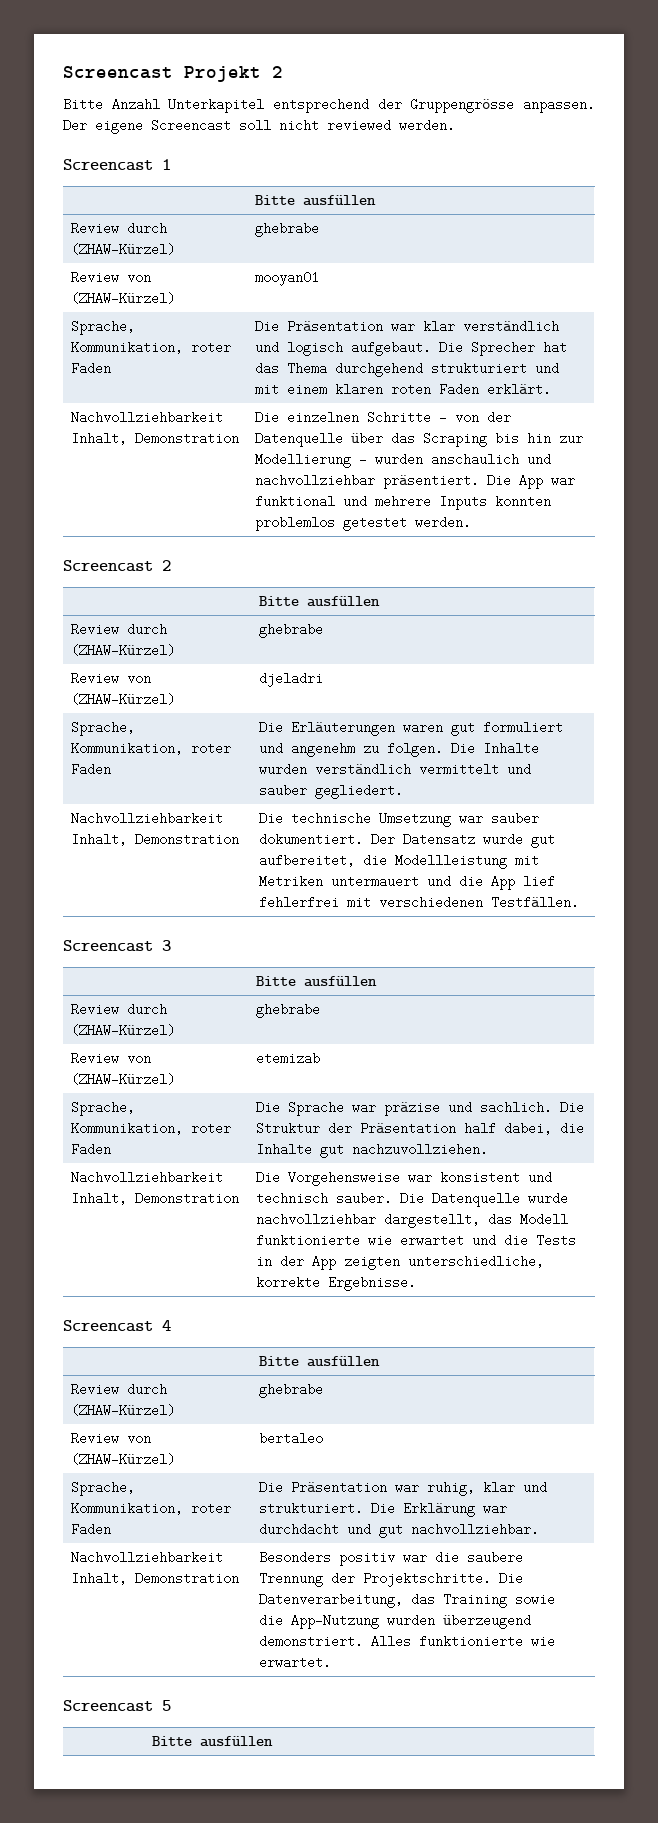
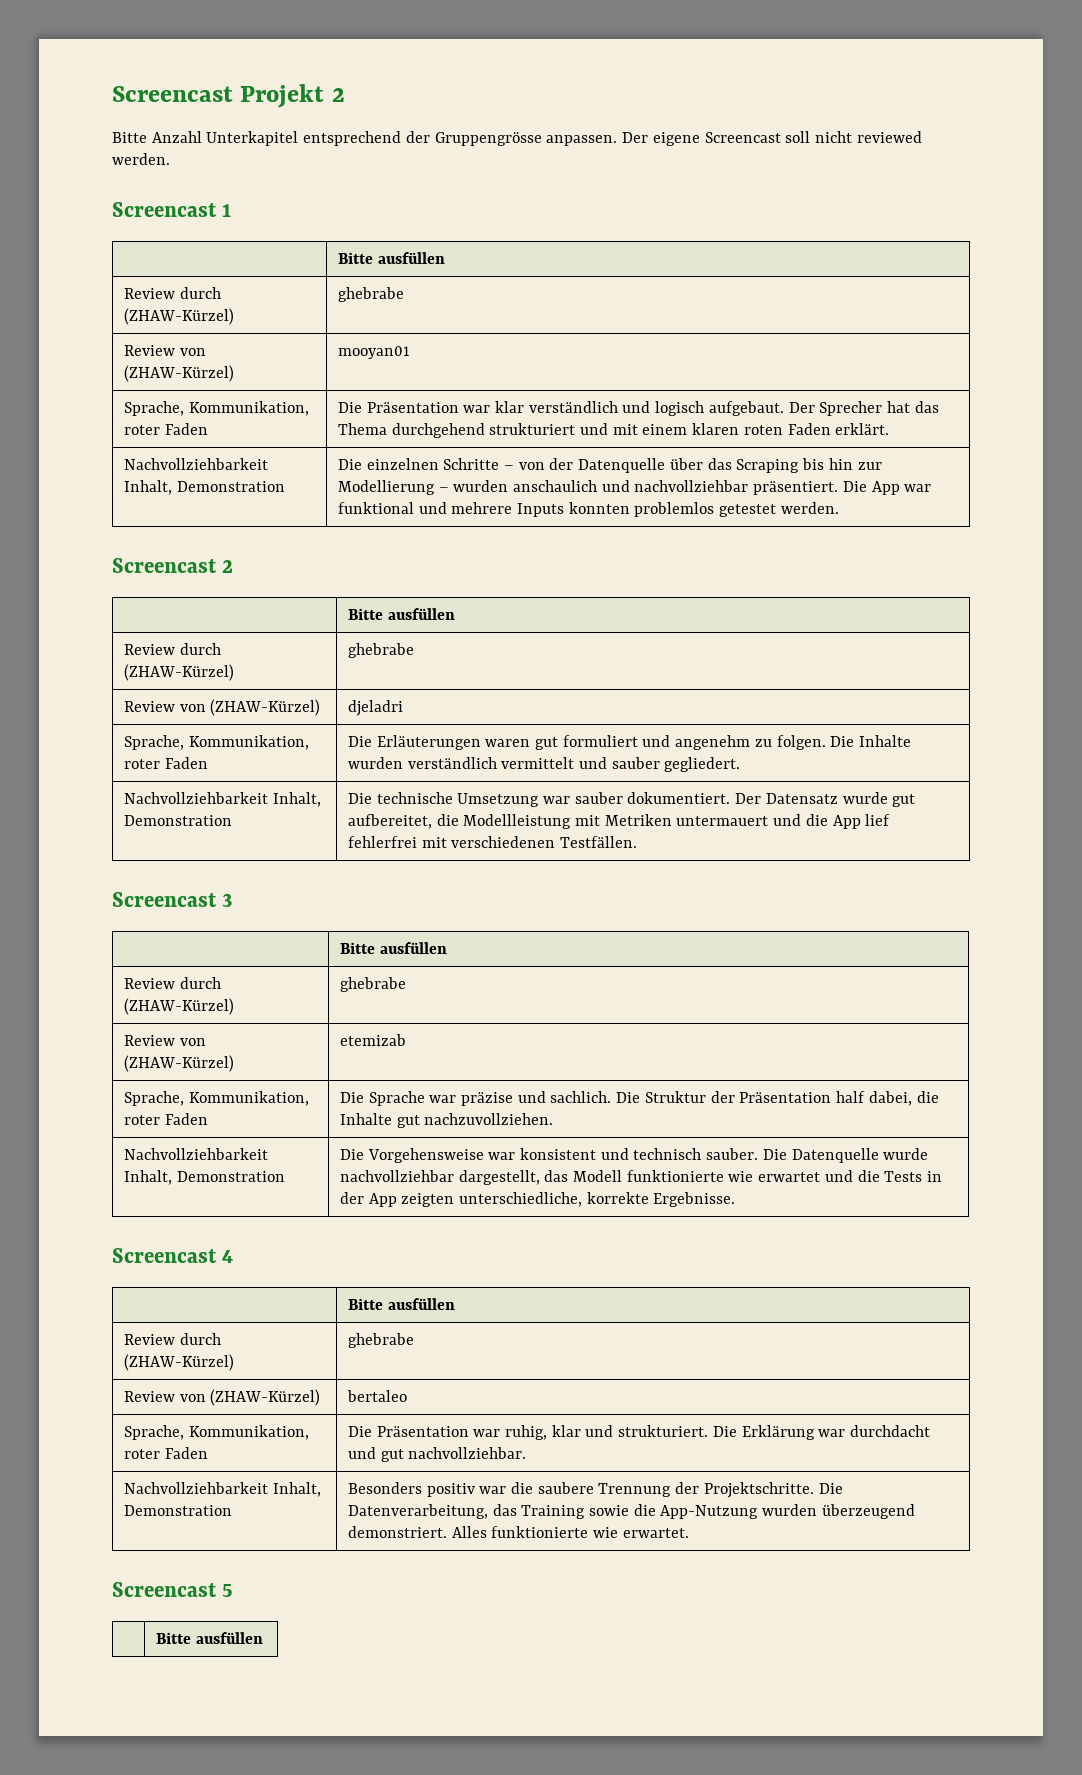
- Sprache, Kommunikation, roter Faden | Die Präsentation war klar verständlich und logisch aufgebaut. Die Sprecher hat das Thema durchgehend strukturiert und mit einem klaren roten Faden erklärt.
+ Sprache, Kommunikation, roter Faden | Die Präsentation war klar verständlich und logisch aufgebaut. Der Sprecher hat das Thema durchgehend strukturiert und mit einem klaren roten Faden erklärt.

